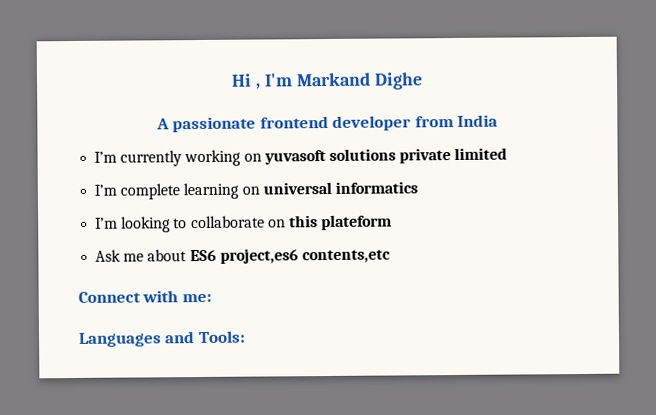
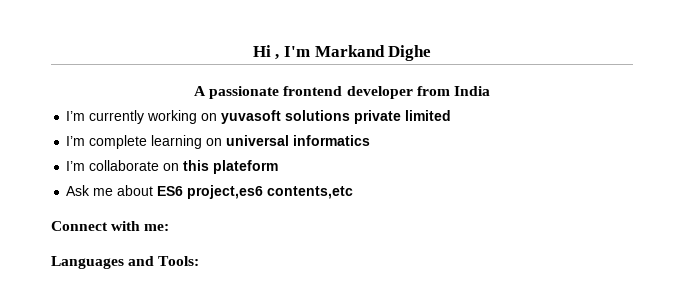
- I’m looking to collaborate on this plateform
+ I’m collaborate on this plateform

